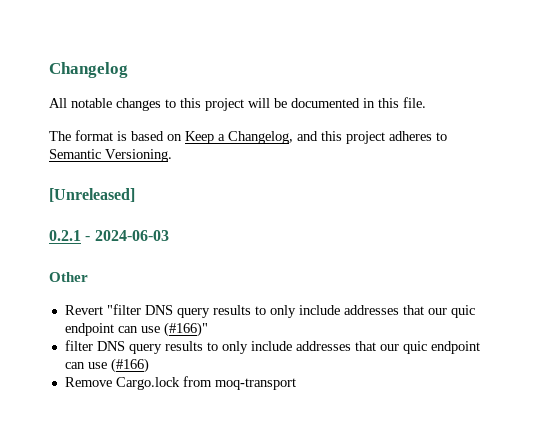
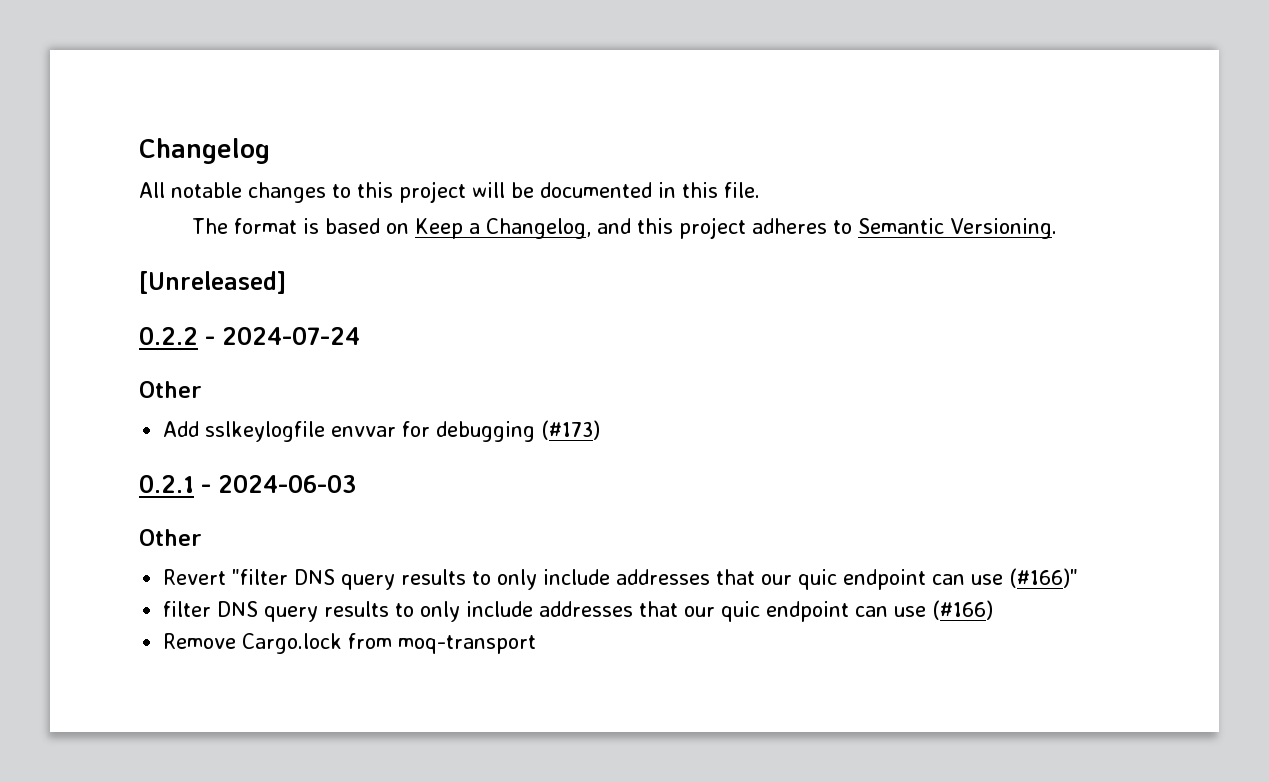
+ 0.2.2 - 2024-07-24
+ Other
+ Add sslkeylogfile envvar for debugging (#173)

